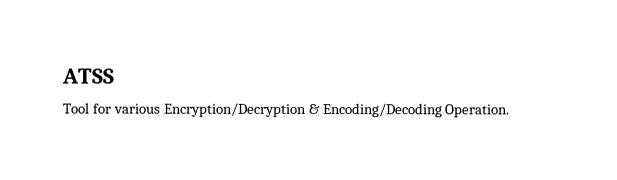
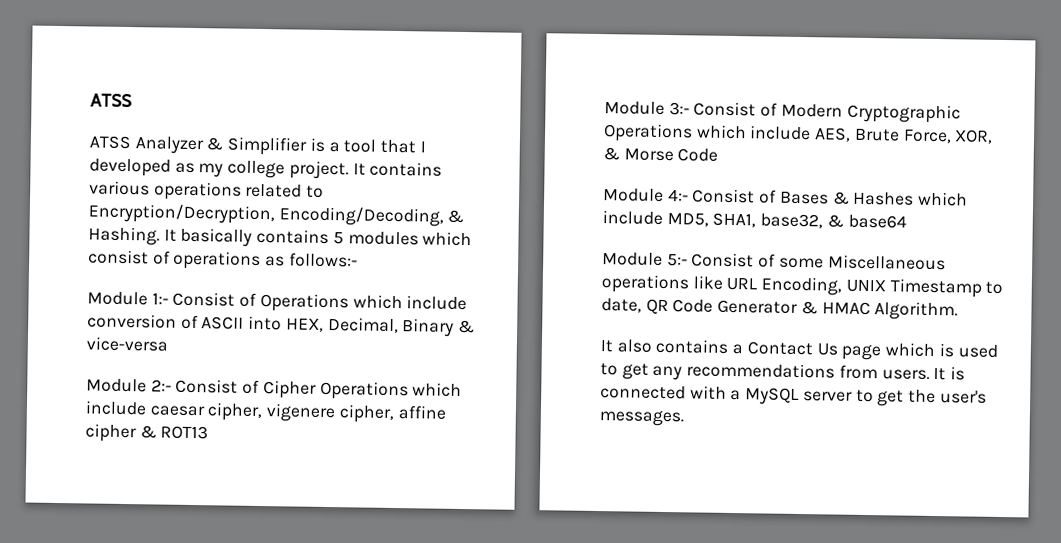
- Tool for various Encryption/Decryption & Encoding/Decoding Operation.
+ ATSS Analyzer & Simplifier is a tool that I developed as my college project. It contains various operations related to Encryption/Decryption, Encoding/Decoding, & Hashing. It basically contains 5 modules which consist of operations as follows:-
+ Module 1:- Consist of Operations which include conversion of ASCII into HEX, Decimal, Binary & vice-versa
+ Module 2:- Consist of Cipher Operations which include caesar cipher, vigenere cipher, affine cipher & ROT13
+ Module 3:- Consist of Modern Cryptographic Operations which include AES, Brute Force, XOR, & Morse Code
+ Module 4:- Consist of Bases & Hashes which include MD5, SHA1, base32, & base64
+ Module 5:- Consist of some Miscellaneous operations like URL Encoding, UNIX Timestamp to date, QR Code Generator & HMAC Algorithm.
+ It also contains a Contact Us page which is used to get any recommendations from users. It is connected with a MySQL server to get the user's messages.

